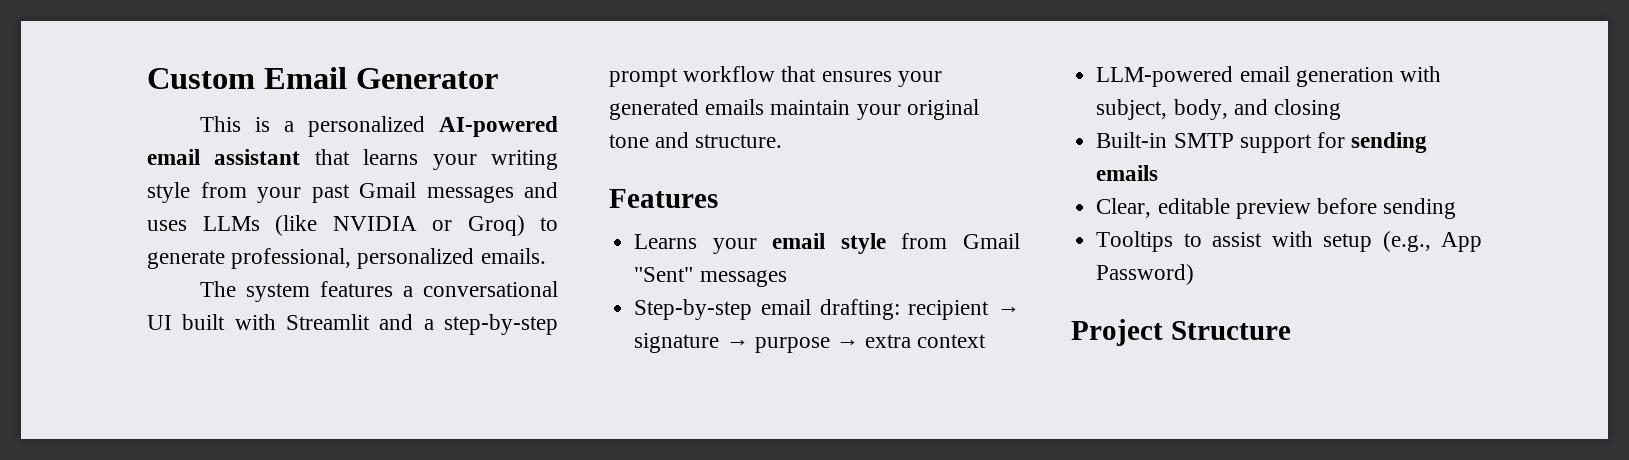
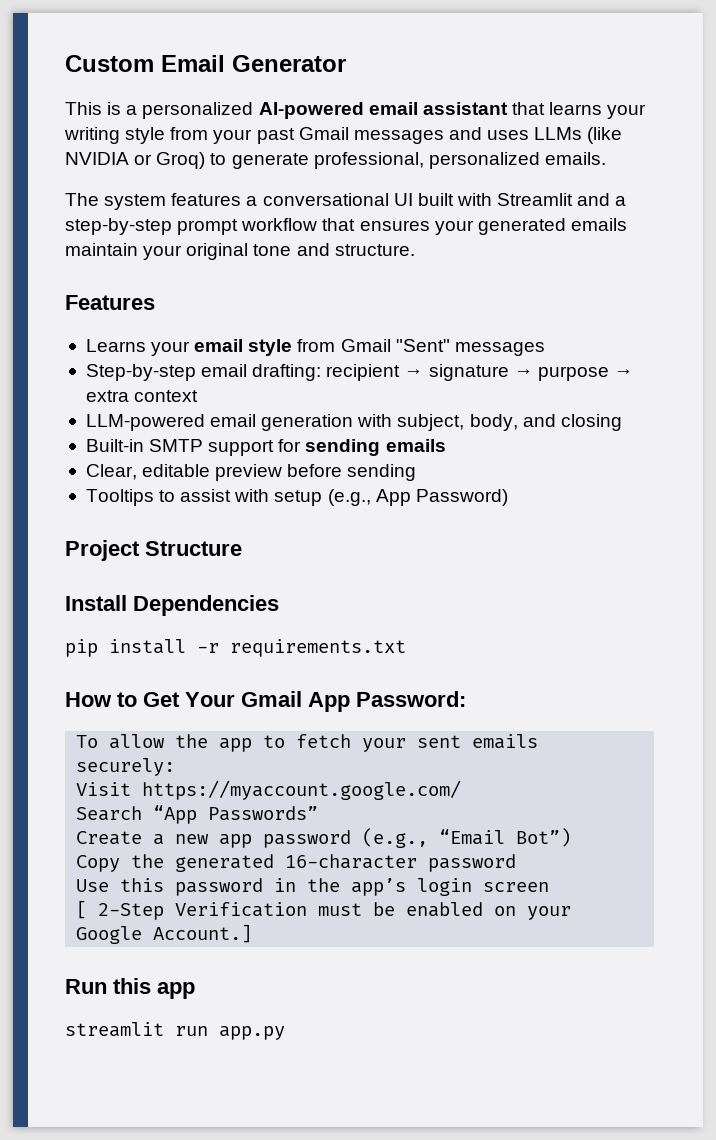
+ Install Dependencies
+ pip install -r requirements.txt
+ How to Get Your Gmail App Password:
+ To allow the app to fetch your sent emails securely:
+ Visit https://myaccount.google.com/
+ Search “App Passwords”
+ Create a new app password (e.g., “Email Bot”)
+ Copy the generated 16-character password
+ Use this password in the app’s login screen
+ [ 2-Step Verification must be enabled on your Google Account.]
+ Run this app
+ streamlit run app.py

